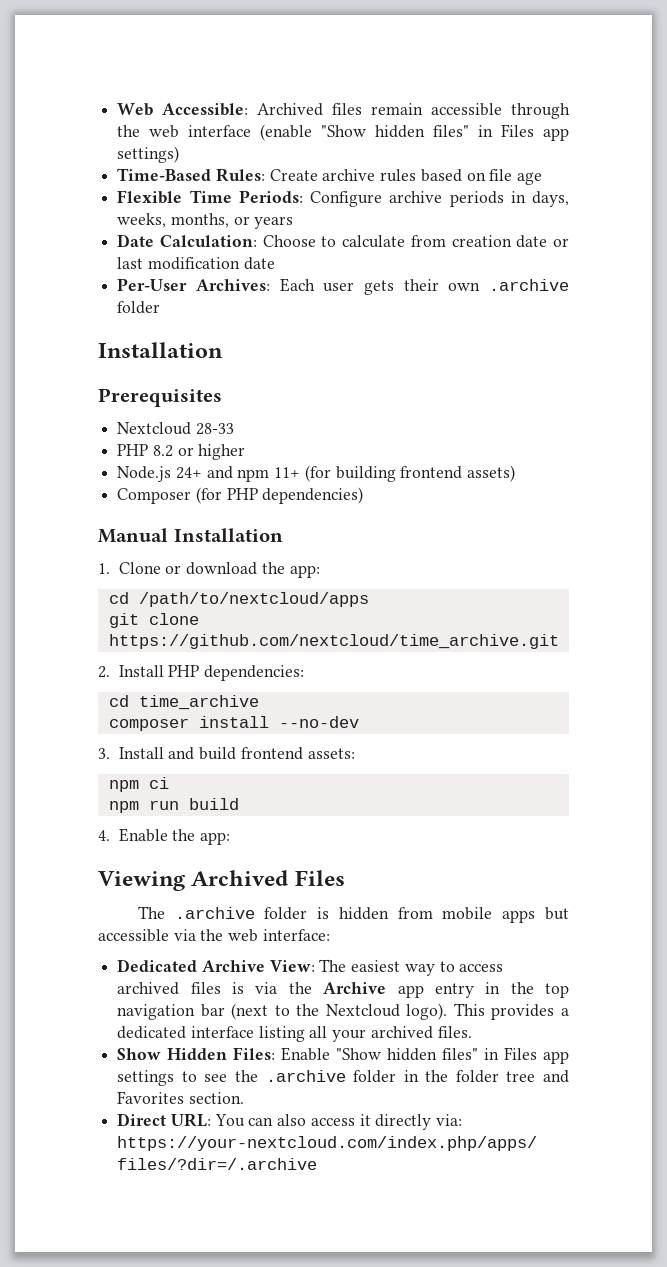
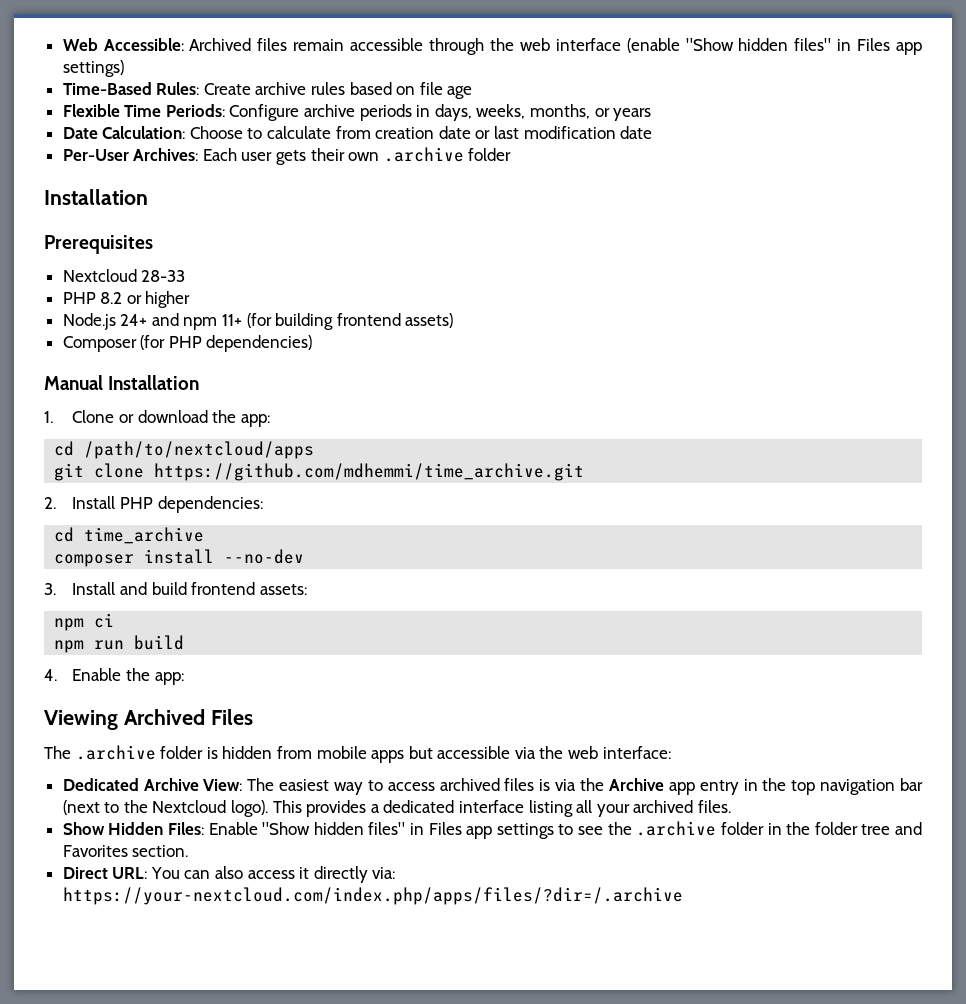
- git clone https://github.com/nextcloud/time_archive.git
+ git clone https://github.com/mdhemmi/time_archive.git

